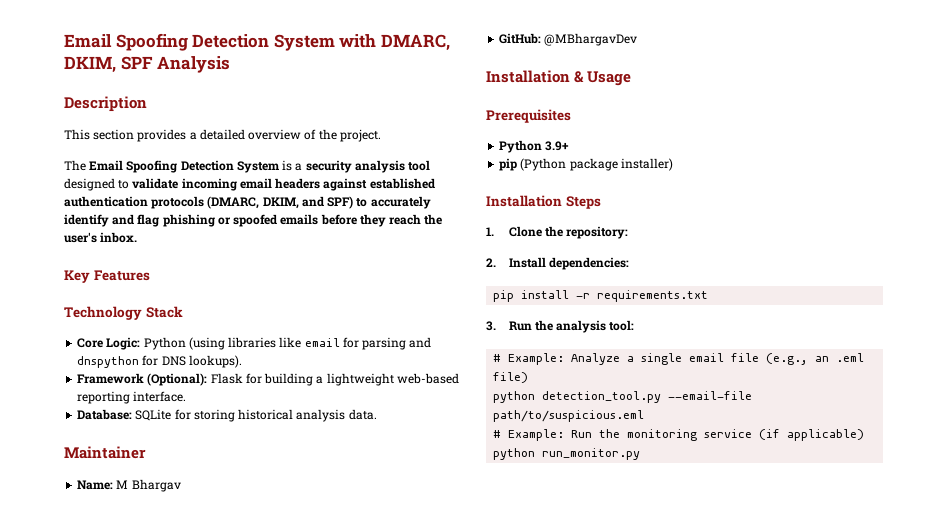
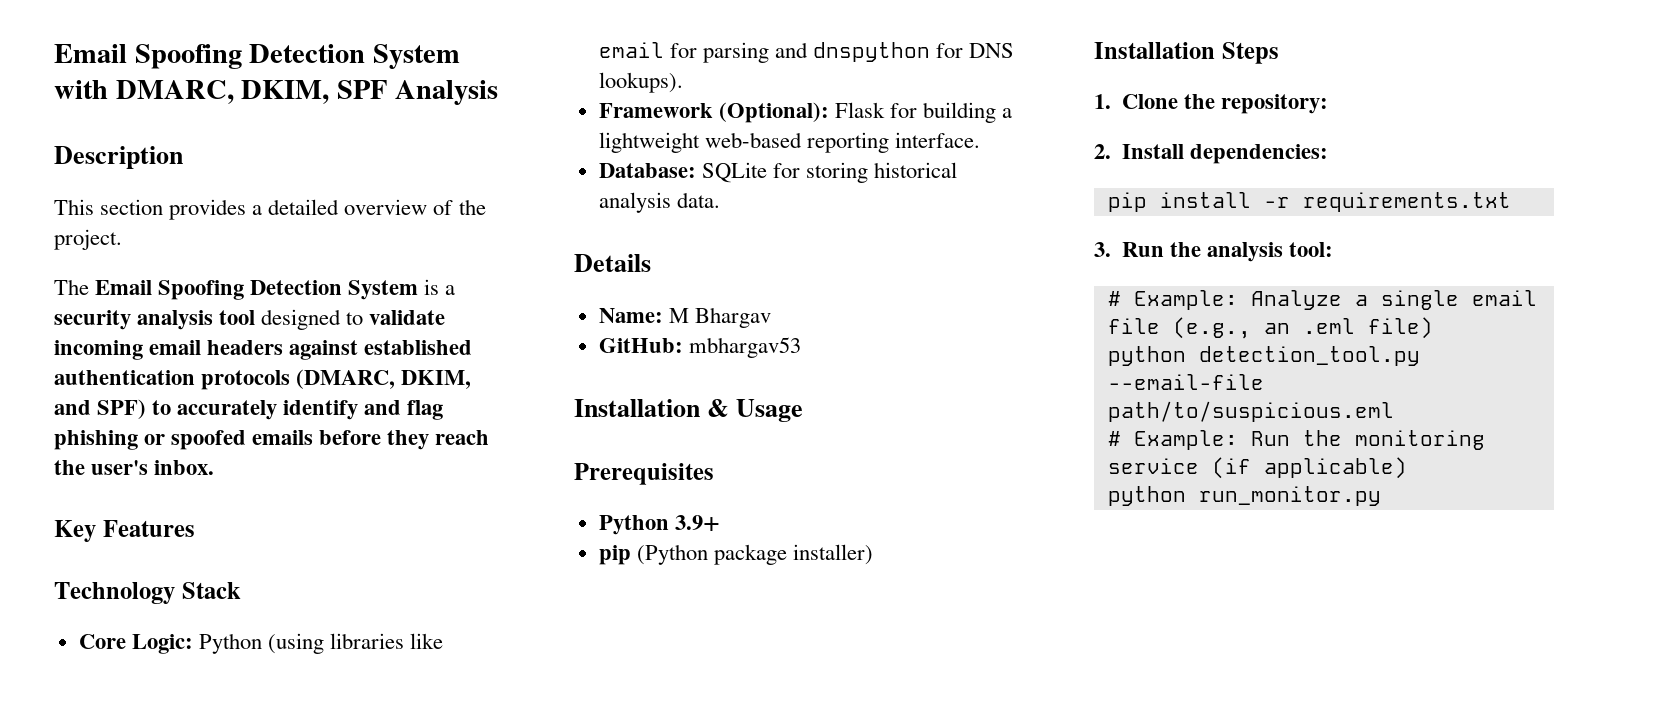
- Maintainer
+ Details
- GitHub: @MBhargavDev
+ GitHub: mbhargav53

